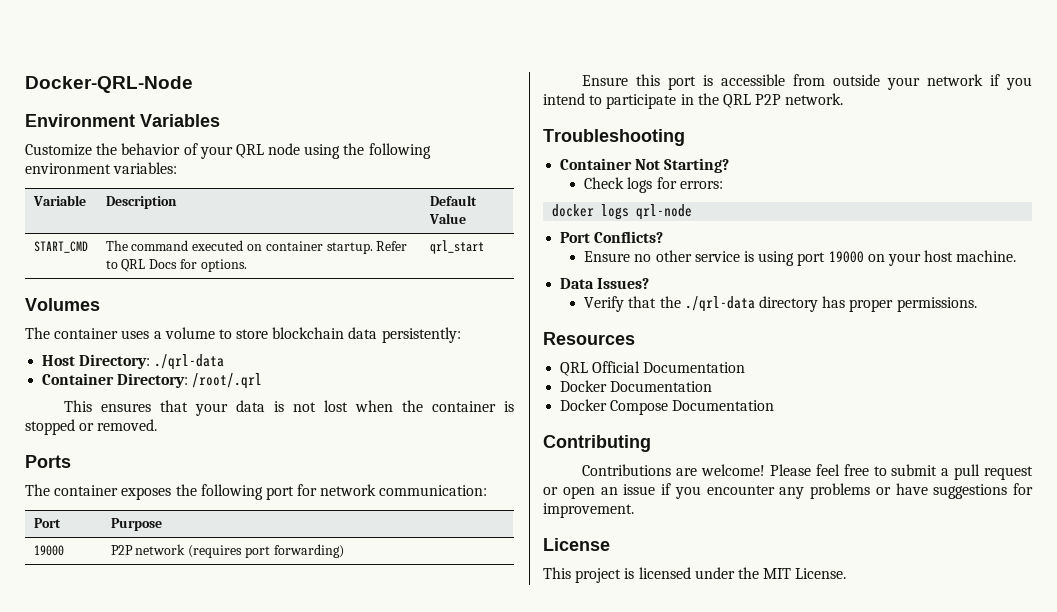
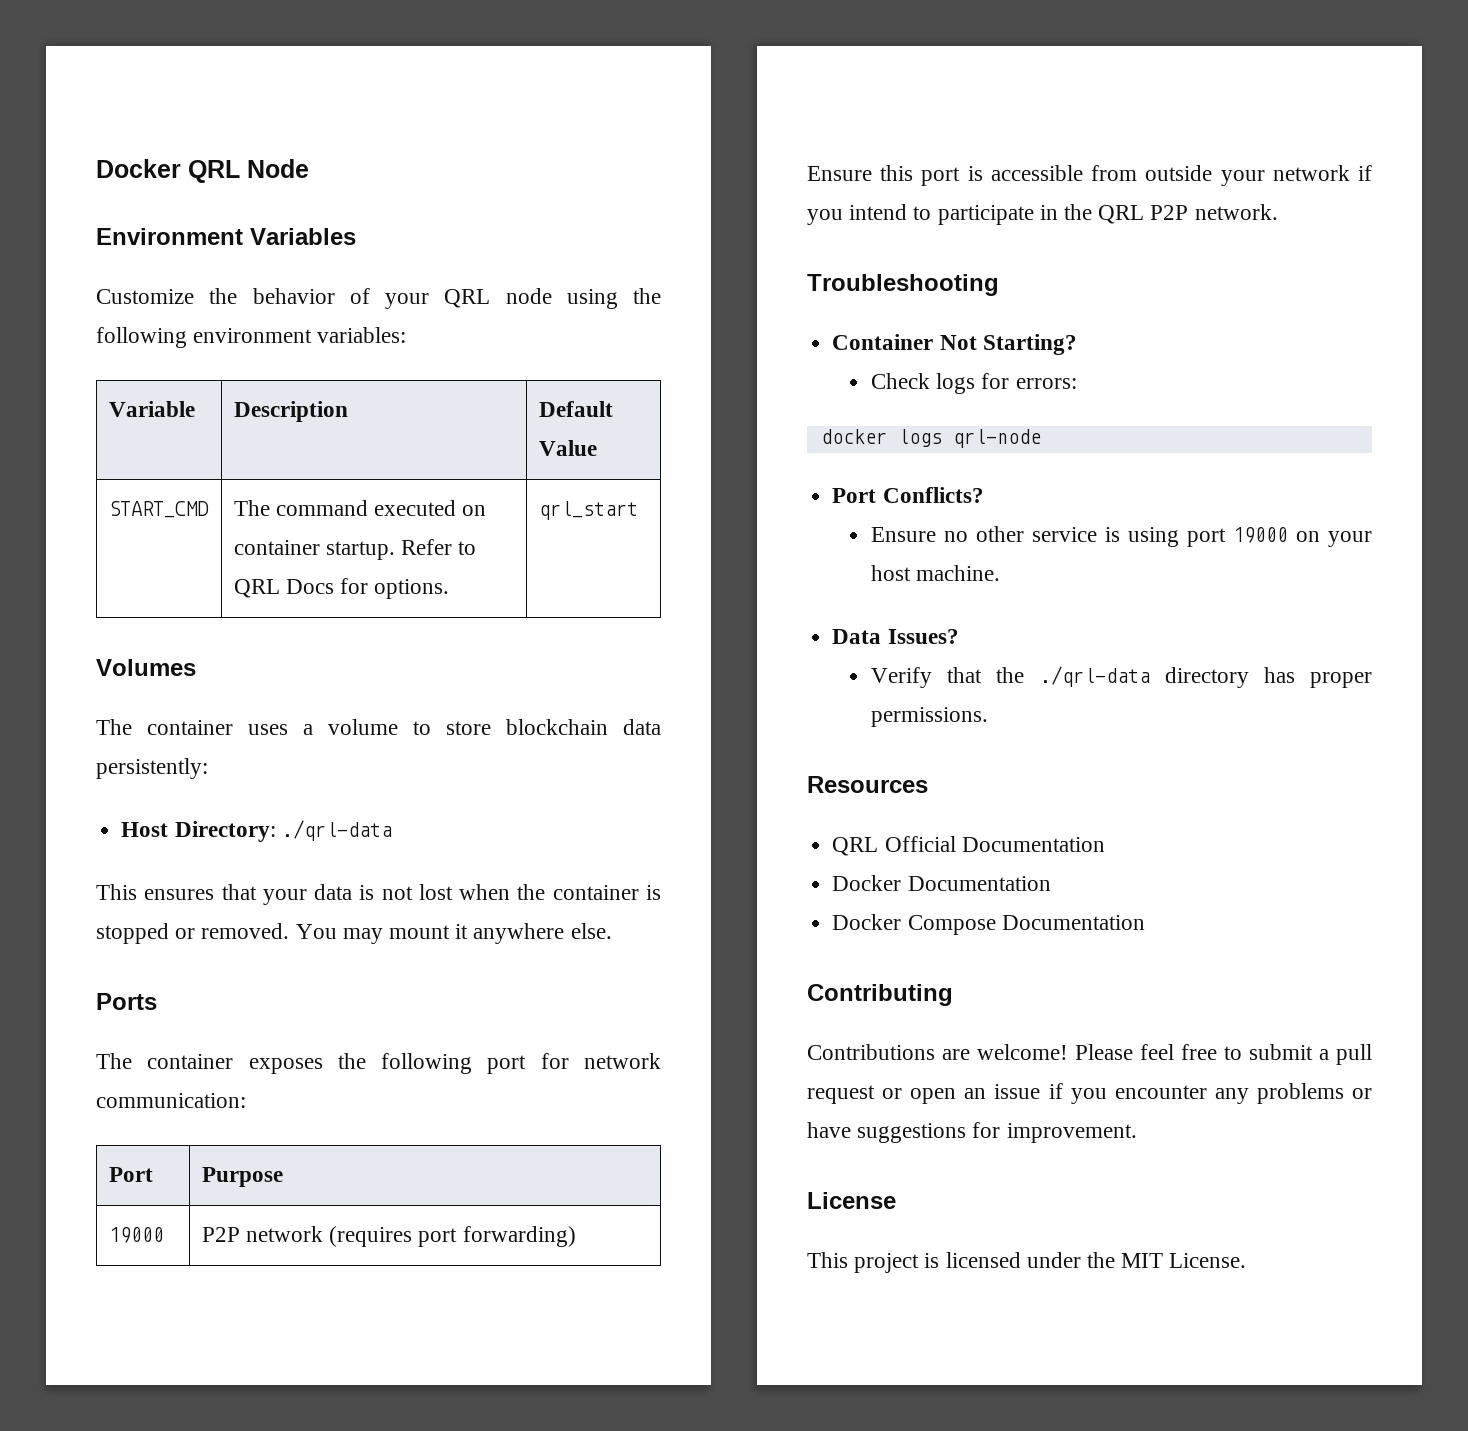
- Docker-QRL-Node
+ Docker QRL Node
- Container Directory: /root/.qrl
+ You may mount it anywhere else.

